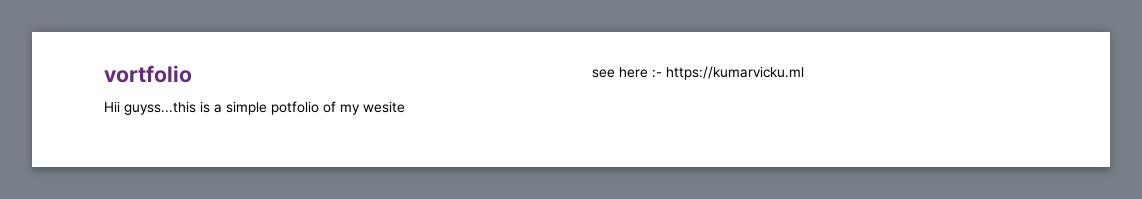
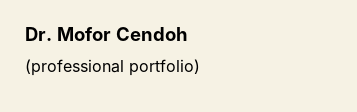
- vortfolio
- Hii guyss...this is a simple potfolio of my wesite
- see here :- https://kumarvicku.ml
+ Dr. Mofor Cendoh
+ (professional portfolio)

